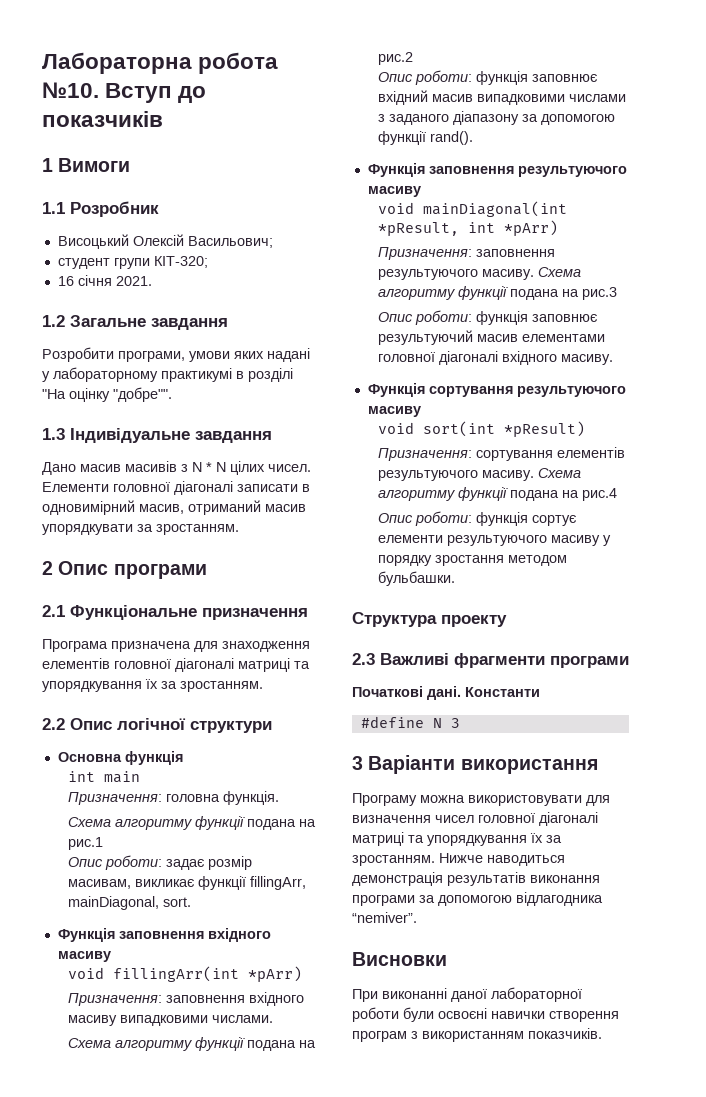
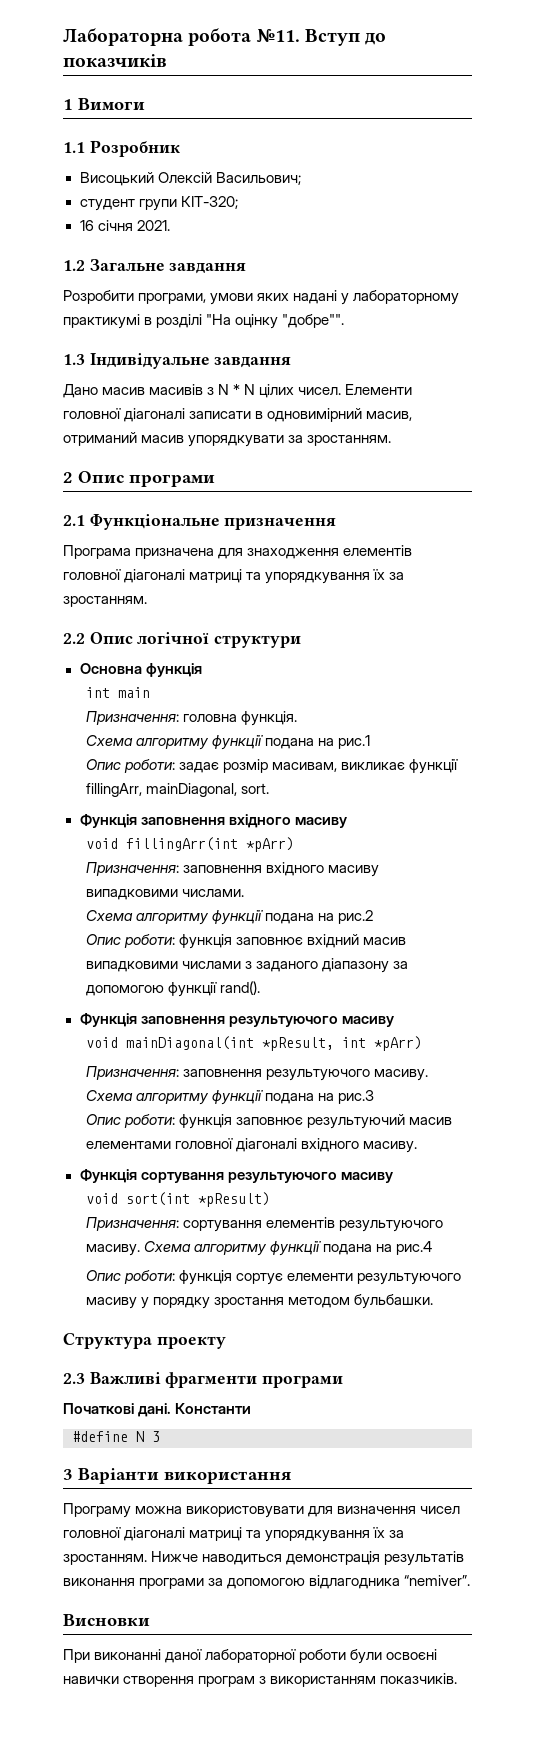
- Лабораторна робота №10.
+ Лабораторна робота №11.

